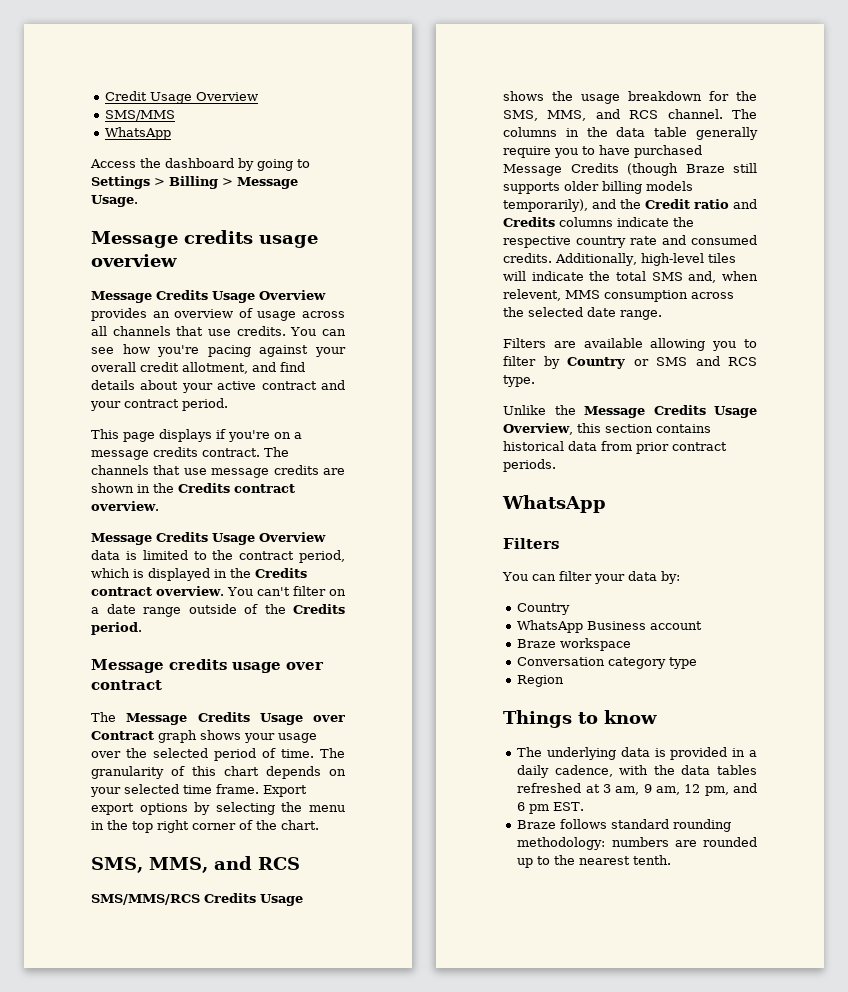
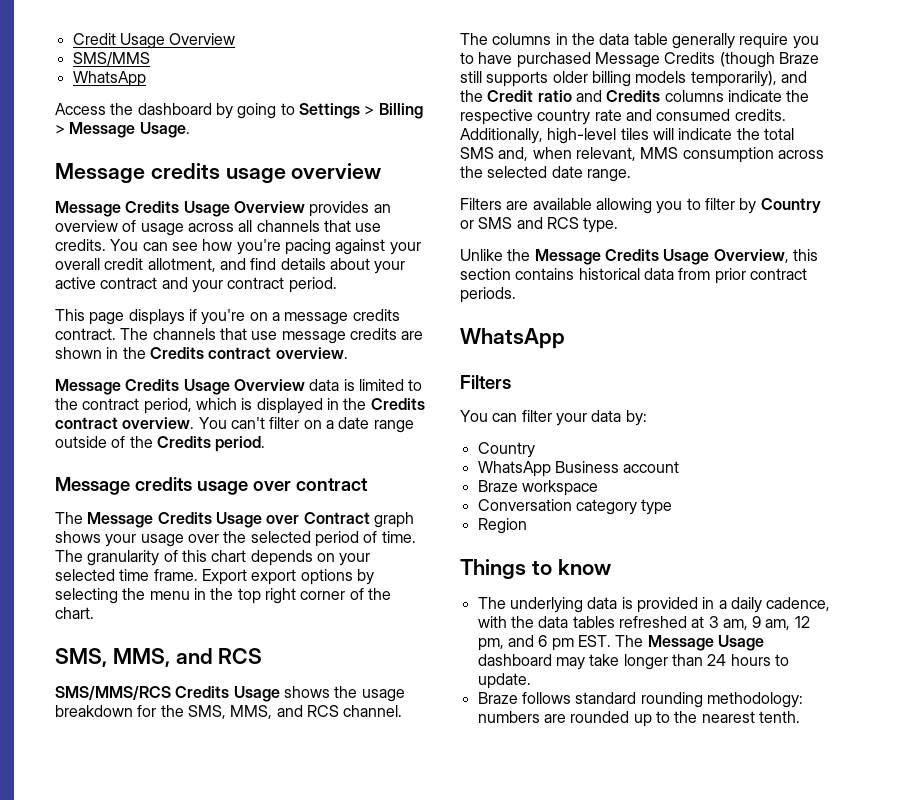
- Additionally, high-level tiles will indicate the total SMS and, when relevent, MMS consumption across the selected date range.
+ Additionally, high-level tiles will indicate the total SMS and, when relevant, MMS consumption across the selected date range.
- The underlying data is provided in a daily cadence, with the data tables refreshed at 3 am, 9 am, 12 pm, and 6 pm EST.
+ The underlying data is provided in a daily cadence, with the data tables refreshed at 3 am, 9 am, 12 pm, and 6 pm EST. The Message Usage dashboard may take longer than 24 hours to update.

